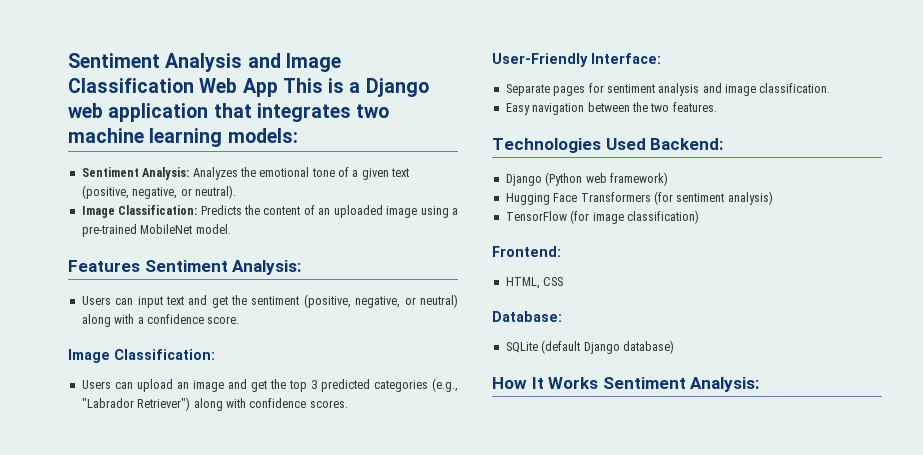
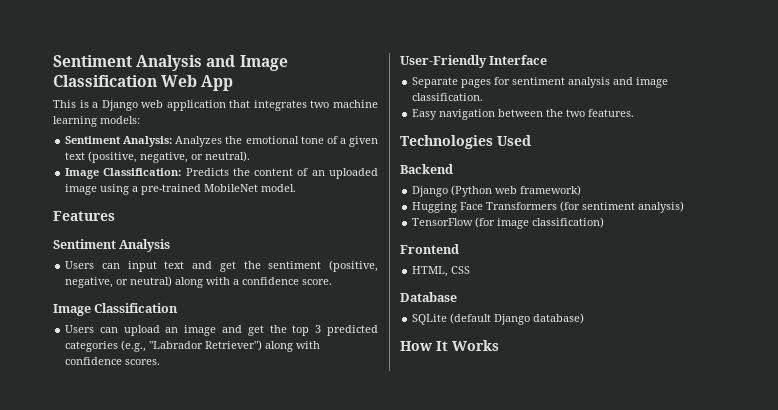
- Sentiment Analysis and Image Classification Web App This is a Django web application that integrates two machine learning models:
+ Sentiment Analysis and Image Classification Web App
+ This is a Django web application that integrates two machine learning models:
- Features Sentiment Analysis:
+ Features
+ Sentiment Analysis
  Users can input text and get the sentiment (positive, negative, or neutral) along with a confidence score.
- Image Classification:
+ Image Classification
- User-Friendly Interface:
+ User-Friendly Interface
- Technologies Used Backend:
+ Technologies Used
+ Backend
- Frontend:
+ Frontend
- Database:
+ Database
- How It Works Sentiment Analysis:
+ How It Works

